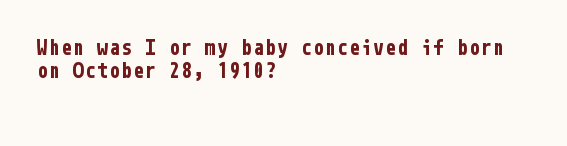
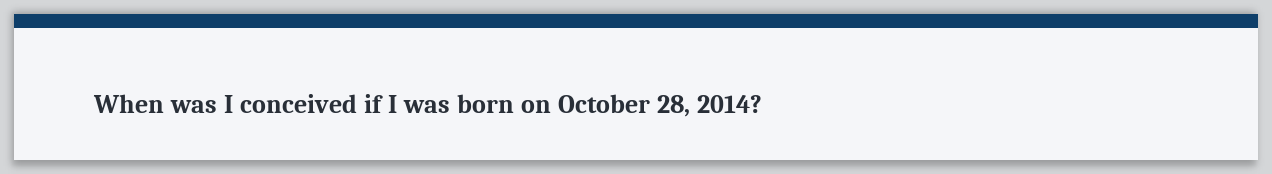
- When was I or my baby conceived if born on October 28, 1910?
+ When was I conceived if I was born on October 28, 2014?

